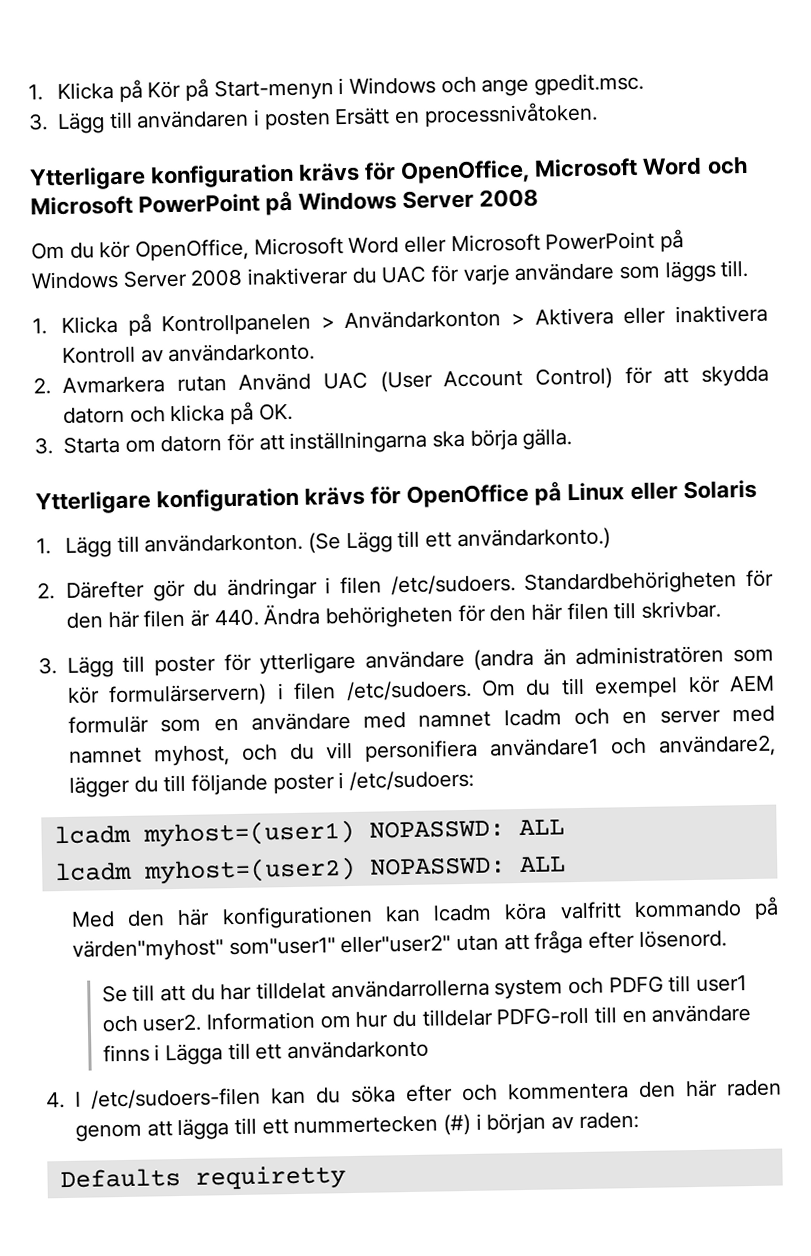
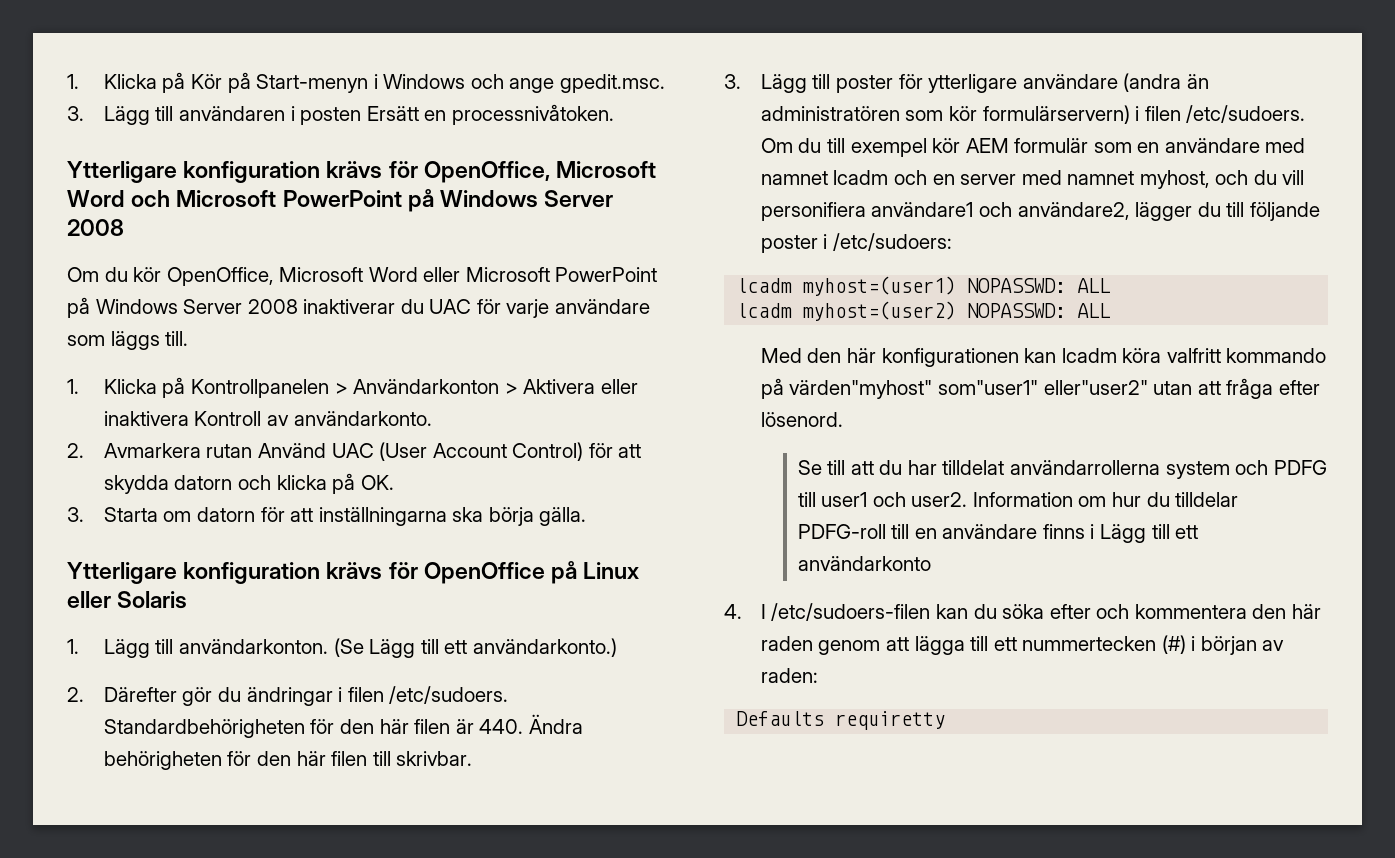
- Information om hur du tilldelar PDFG-roll till en användare finns i Lägga till ett användarkonto
+ Information om hur du tilldelar PDFG-roll till en användare finns i Lägg till ett användarkonto

